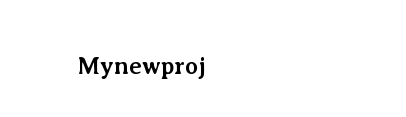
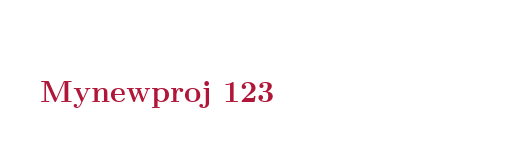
- Mynewproj
+ Mynewproj 123

